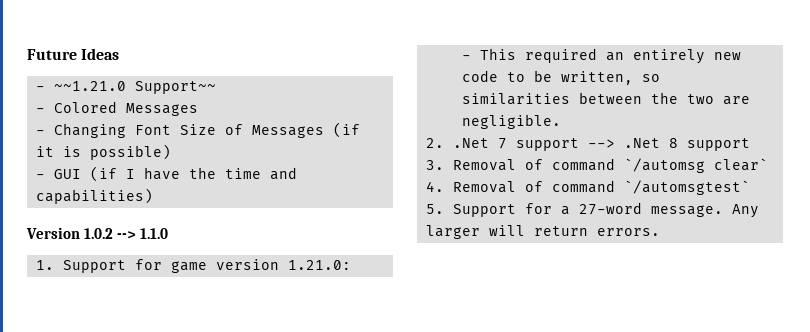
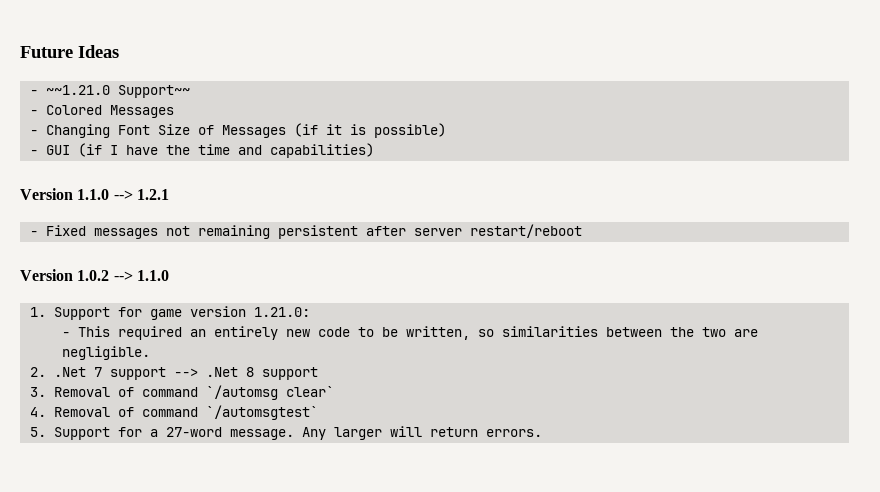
+ Version 1.1.0 --> 1.2.1
+ - Fixed messages not remaining persistent after server restart/reboot

